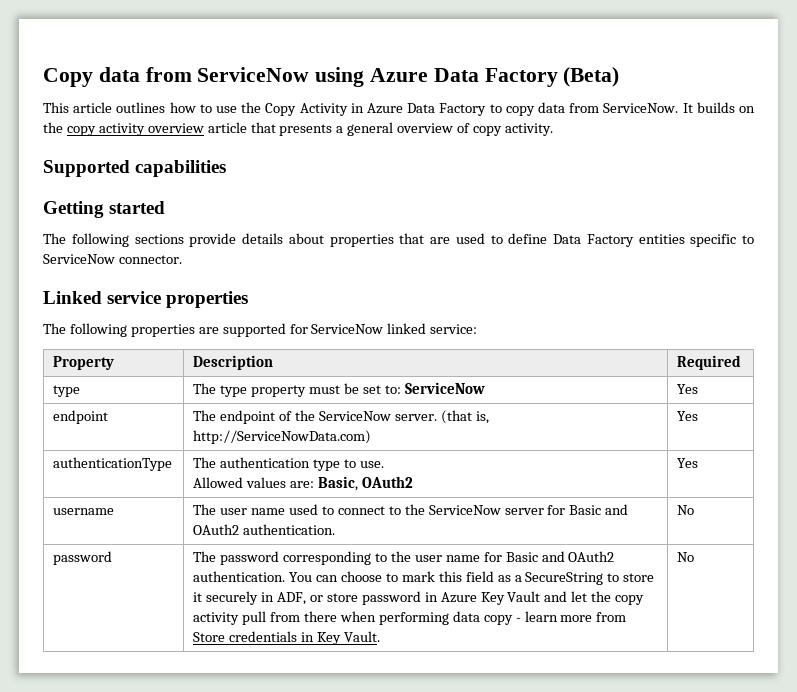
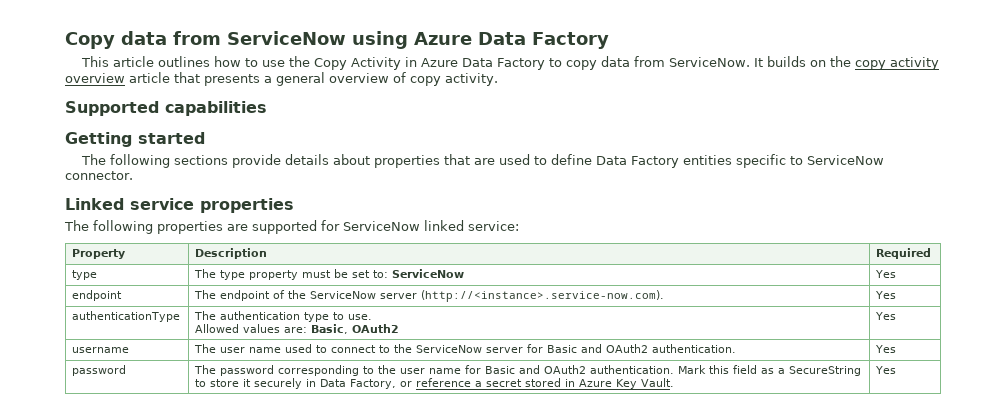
- Copy data from ServiceNow using Azure Data Factory (Beta)
+ Copy data from ServiceNow using Azure Data Factory
- endpoint | The endpoint of the ServiceNow server. (that is, http://ServiceNowData.com) | Yes
+ endpoint | The endpoint of the ServiceNow server (http://<instance>.service-now.com). | Yes
- username | The user name used to connect to the ServiceNow server for Basic and OAuth2 authentication. | No
+ username | The user name used to connect to the ServiceNow server for Basic and OAuth2 authentication. | Yes
- You can choose to mark this field as a SecureString to store it securely in ADF, or store password in Azure Key Vault and let the copy activity pull from there when performing data copy - learn more from Store credentials in Key Vault. | No
+ Mark this field as a SecureString to store it securely in Data Factory, or reference a secret stored in Azure Key Vault. | Yes

